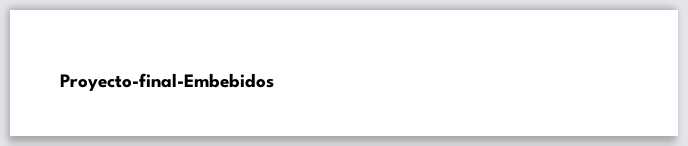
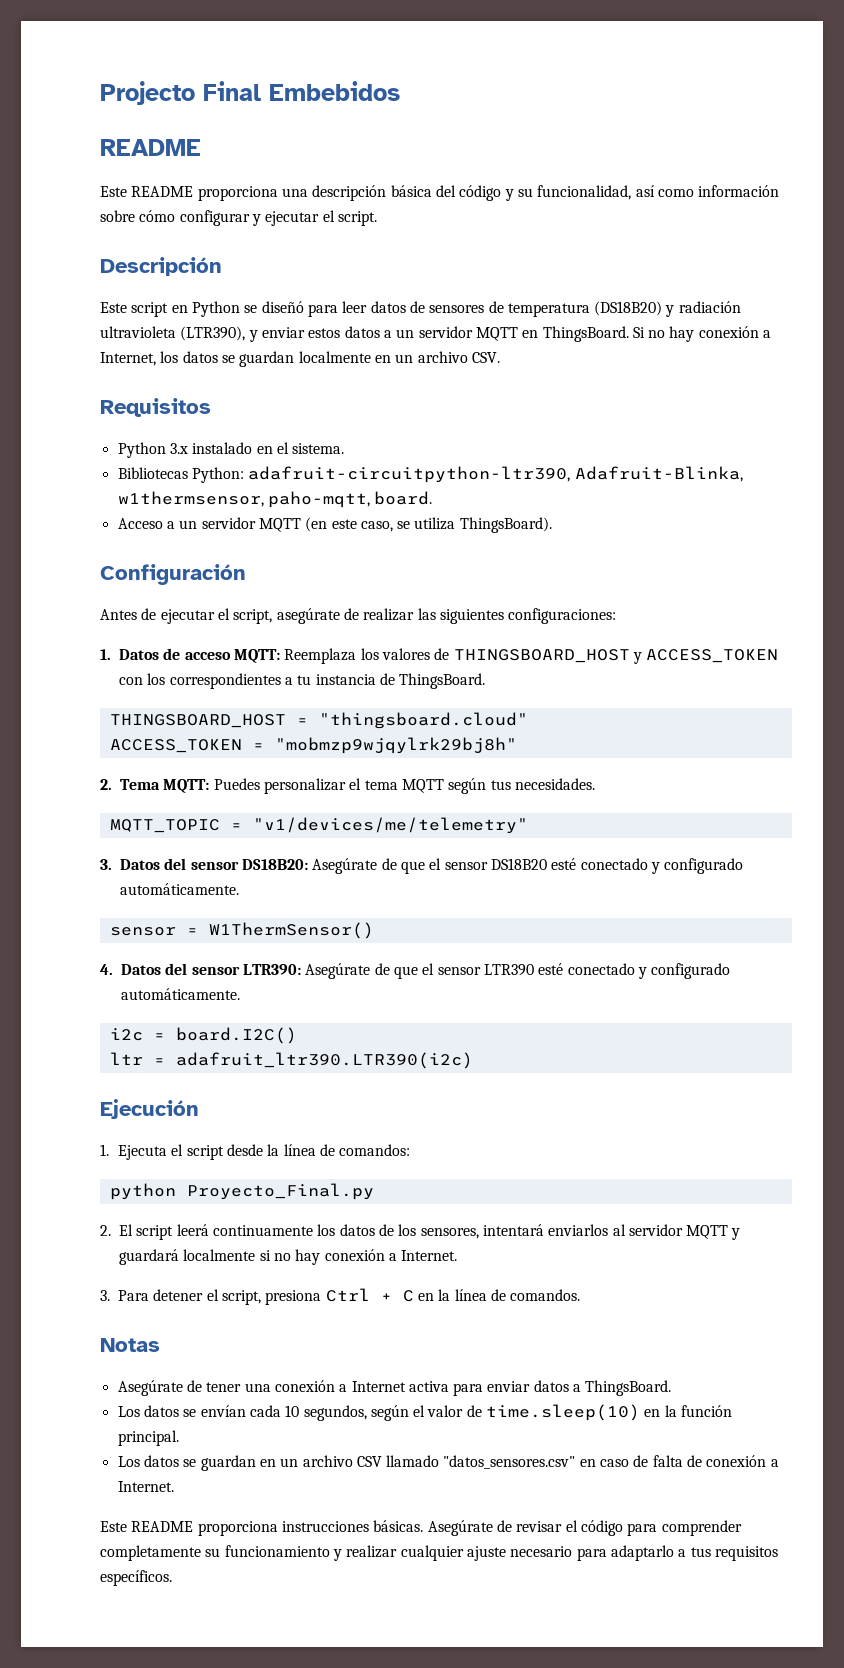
- Proyecto-final-Embebidos
+ Projecto Final Embebidos
+ README
+ Este README proporciona una descripción básica del código y su funcionalidad, así como información sobre cómo configurar y ejecutar el script.
+ Descripción
+ Este script en Python se diseñó para leer datos de sensores de temperatura (DS18B20) y radiación ultravioleta (LTR390), y enviar estos datos a un servidor MQTT en ThingsBoard. Si no hay conexión a Internet, los datos se guardan localmente en un archivo CSV.
+ Requisitos
+ Python 3.x instalado en el sistema.
+ Bibliotecas Python: adafruit-circuitpython-ltr390, Adafruit-Blinka, w1thermsensor, paho-mqtt, board.
+ Acceso a un servidor MQTT (en este caso, se utiliza ThingsBoard).
+ Configuración
+ Antes de ejecutar el script, asegúrate de realizar las siguientes configuraciones:
+ 1. Datos de acceso MQTT: Reemplaza los valores de THINGSBOARD_HOST y ACCESS_TOKEN con los correspondientes a tu instancia de ThingsBoard.
+ THINGSBOARD_HOST = "thingsboard.cloud"
+ ACCESS_TOKEN = "mobmzp9wjqylrk29bj8h"
+ 2. Tema MQTT: Puedes personalizar el tema MQTT según tus necesidades.
+ MQTT_TOPIC = "v1/devices/me/telemetry"
+ 3. Datos del sensor DS18B20: Asegúrate de que el sensor DS18B20 esté conectado y configurado automáticamente.
+ sensor = W1ThermSensor()
+ 4. Datos del sensor LTR390: Asegúrate de que el sensor LTR390 esté conectado y configurado automáticamente.
+ i2c = board.I2C()
+ ltr = adafruit_ltr390.LTR390(i2c)
+ Ejecución
+ 1. Ejecuta el script desde la línea de comandos:
+ python Proyecto_Final.py
+ 2. El script leerá continuamente los datos de los sensores, intentará enviarlos al servidor MQTT y guardará localmente si no hay conexión a Internet.
+ 3. Para detener el script, presiona Ctrl + C en la línea de comandos.
+ Notas
+ Asegúrate de tener una conexión a Internet activa para enviar datos a ThingsBoard.
+ Los datos se envían cada 10 segundos, según el valor de time.sleep(10) en la función principal.
+ Los datos se guardan en un archivo CSV llamado "datos_sensores.csv" en caso de falta de conexión a Internet.
+ Este README proporciona instrucciones básicas. Asegúrate de revisar el código para comprender completamente su funcionamiento y realizar cualquier ajuste necesario para adaptarlo a tus requisitos específicos.

